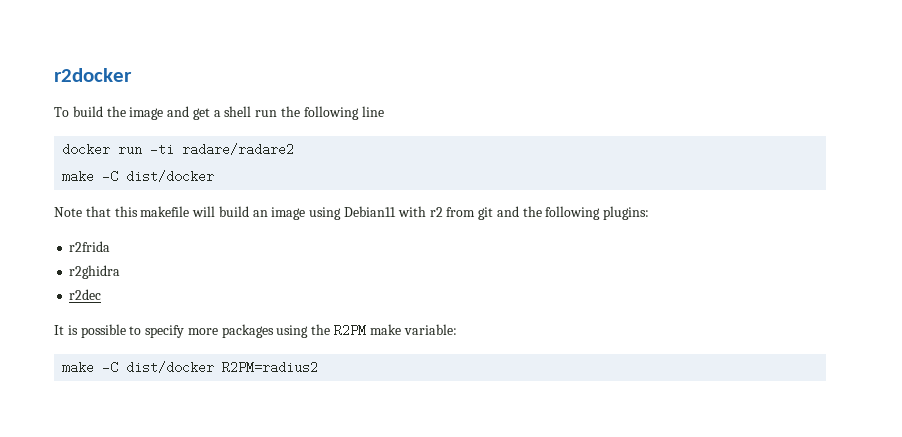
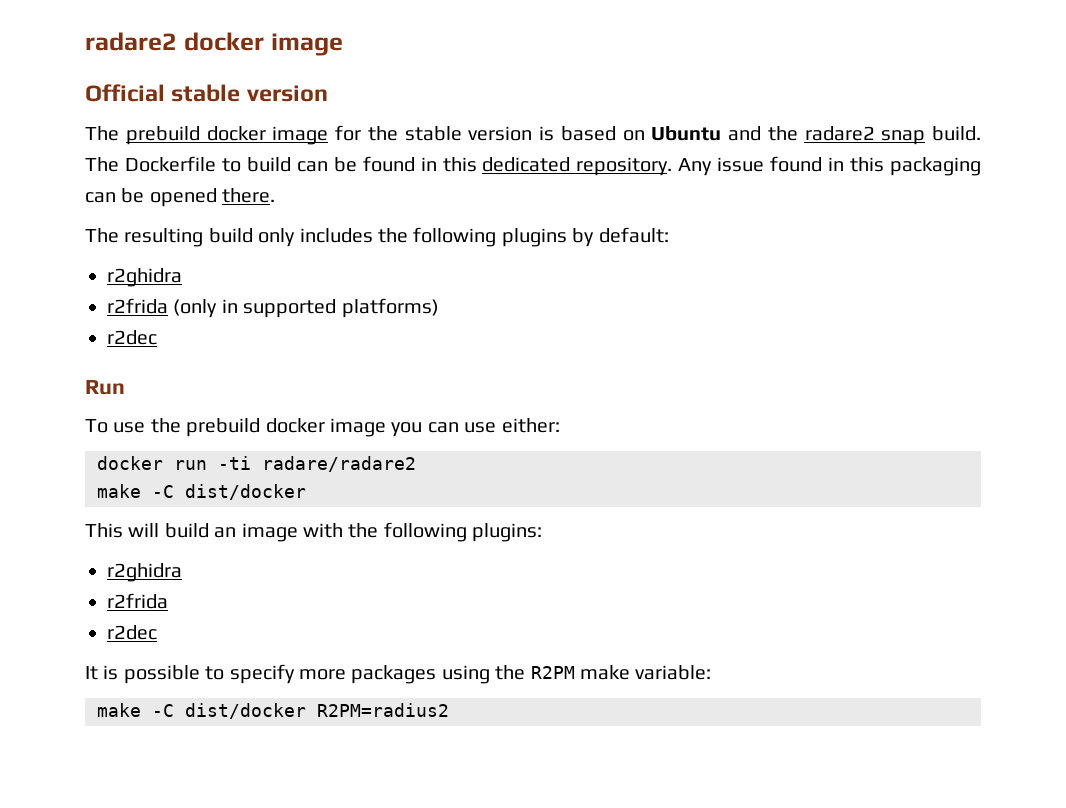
- r2docker
- To build the image and get a shell run the following line
+ radare2 docker image
+ Official stable version
+ The prebuild docker image for the stable version is based on Ubuntu and the radare2 snap build. The Dockerfile to build can be found in this dedicated repository. Any issue found in this packaging can be opened there.
+ The resulting build only includes the following plugins by default:
+ r2ghidra
+ r2frida (only in supported platforms)
+ r2dec
+ Run
+ To use the prebuild docker image you can use either:
- Note that this makefile will build an image using Debian11 with r2 from git and the following plugins:
+ This will build an image with the following plugins:
+ r2ghidra
  r2frida
- r2ghidra

